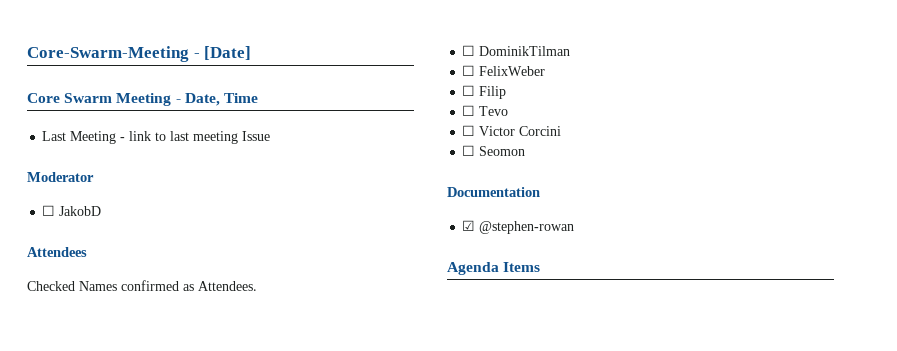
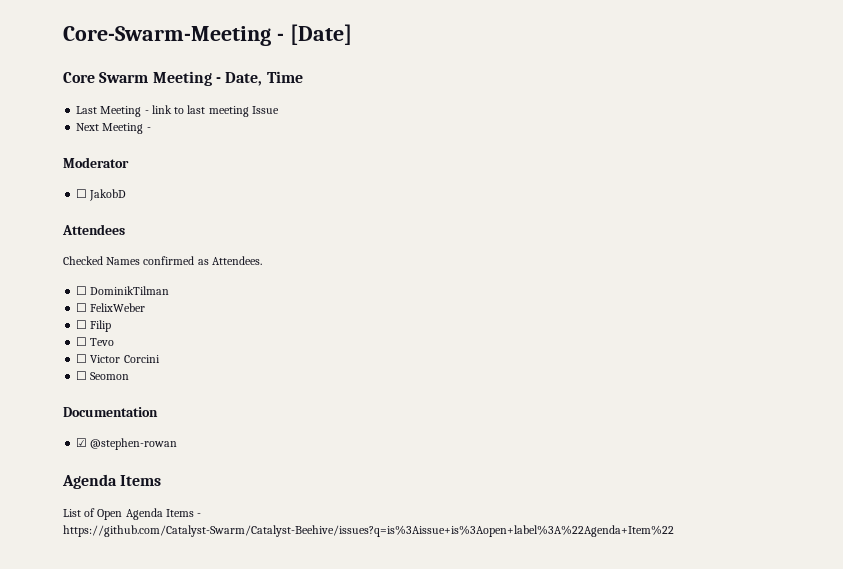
+ Next Meeting -
+ List of Open Agenda Items - https://github.com/Catalyst-Swarm/Catalyst-Beehive/issues?q=is%3Aissue+is%3Aopen+label%3A%22Agenda+Item%22

